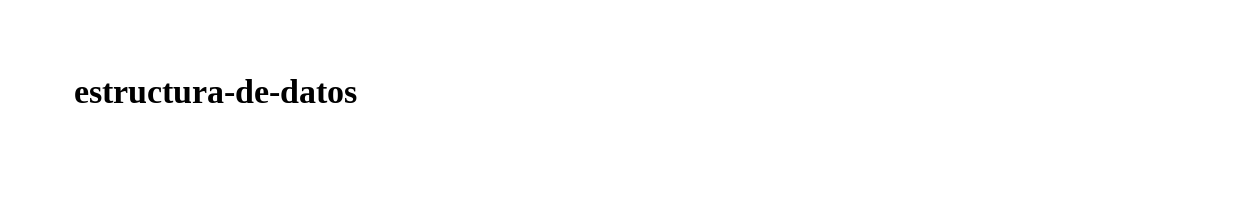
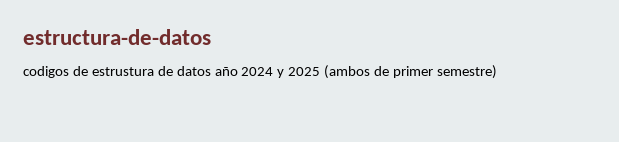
+ codigos de estrustura de datos año 2024 y 2025 (ambos de primer semestre)

